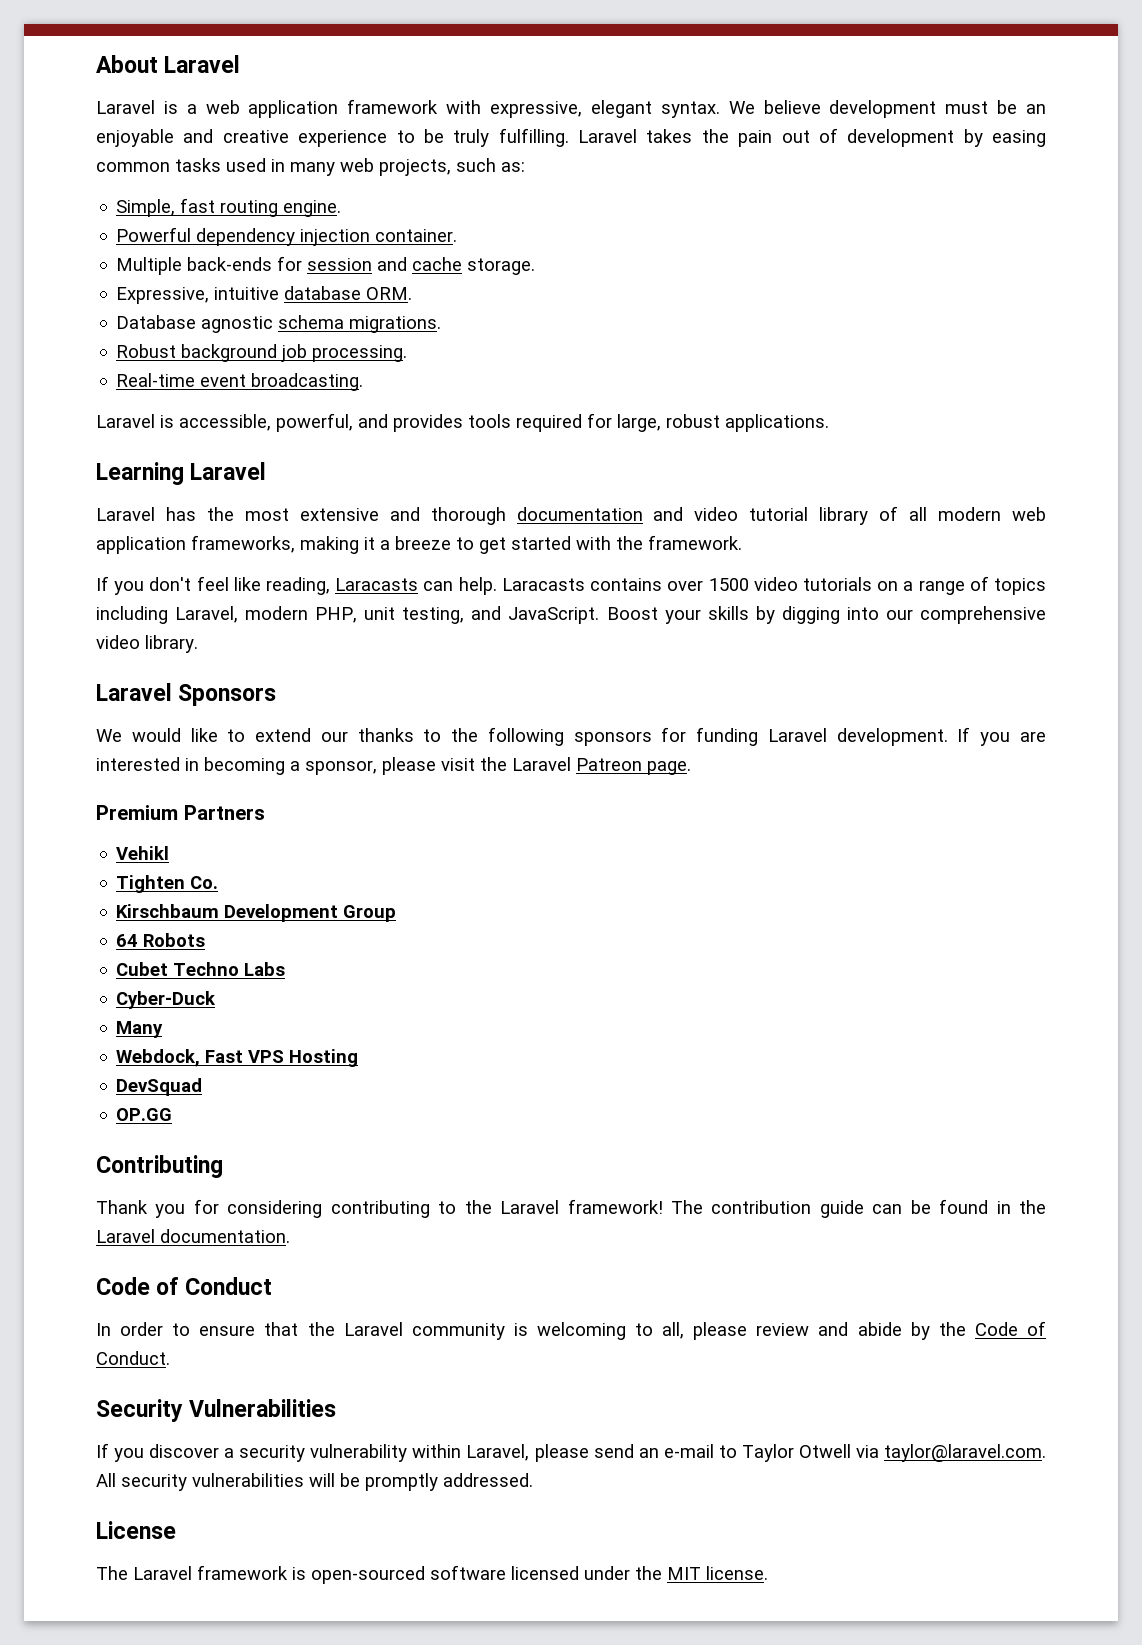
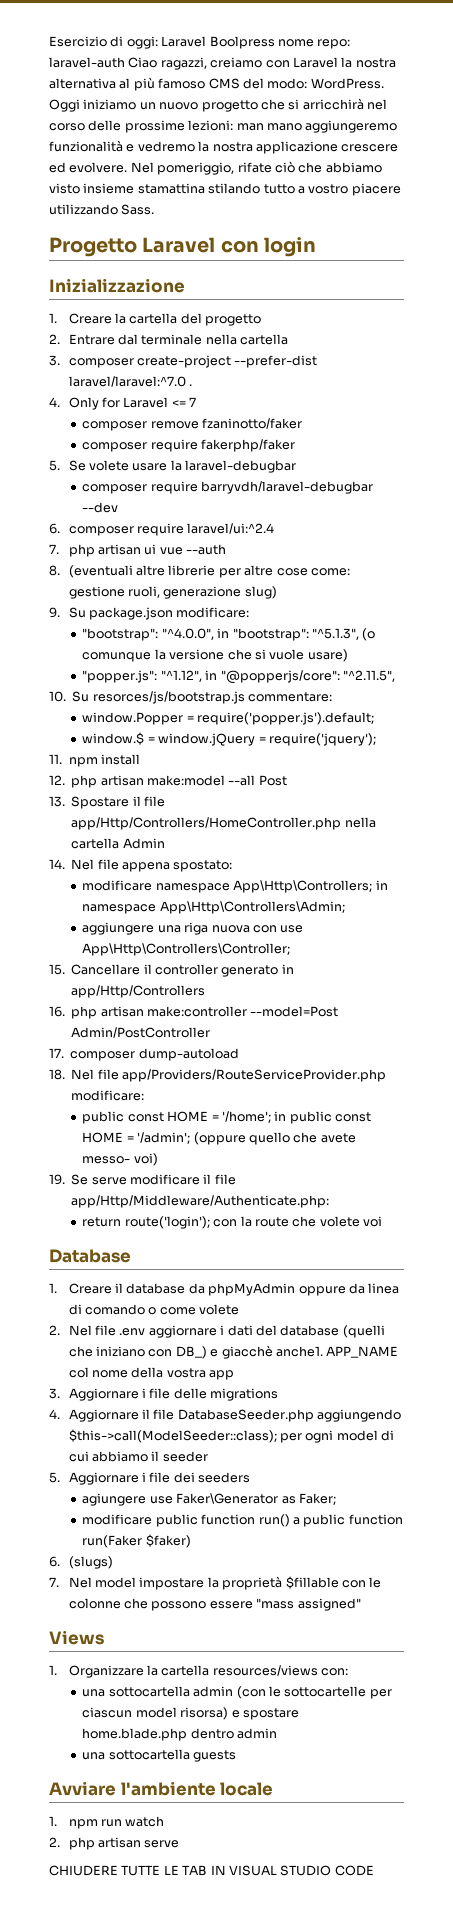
- About Laravel
- Laravel is a web application framework with expressive, elegant syntax. We believe development must be an enjoyable and creative experience to be truly fulfilling. Laravel takes the pain out of development by easing common tasks used in many web projects, such as:
- Simple, fast routing engine.
- Powerful dependency injection container.
- Multiple back-ends for session and cache storage.
- Expressive, intuitive database ORM.
- Database agnostic schema migrations.
- Robust background job processing.
- Real-time event broadcasting.
- Laravel is accessible, powerful, and provides tools required for large, robust applications.
- Learning Laravel
- Laravel has the most extensive and thorough documentation and video tutorial library of all modern web application frameworks, making it a breeze to get started with the framework.
- If you don't feel like reading, Laracasts can help. Laracasts contains over 1500 video tutorials on a range of topics including Laravel, modern PHP, unit testing, and JavaScript. Boost your skills by digging into our comprehensive video library.
- Laravel Sponsors
- We would like to extend our thanks to the following sponsors for funding Laravel development. If you are interested in becoming a sponsor, please visit the Laravel Patreon page.
- Premium Partners
- Vehikl
- Tighten Co.
- Kirschbaum Development Group
- 64 Robots
- Cubet Techno Labs
- Cyber-Duck
- Many
- Webdock, Fast VPS Hosting
- DevSquad
- OP.GG
- Contributing
- Thank you for considering contributing to the Laravel framework! The contribution guide can be found in the Laravel documentation.
- Code of Conduct
- In order to ensure that the Laravel community is welcoming to all, please review and abide by the Code of Conduct.
- Security Vulnerabilities
- If you discover a security vulnerability within Laravel, please send an e-mail to Taylor Otwell via taylor@laravel.com. All security vulnerabilities will be promptly addressed.
- License
- The Laravel framework is open-sourced software licensed under the MIT license.
+ Esercizio di oggi: Laravel Boolpress nome repo: laravel-auth Ciao ragazzi, creiamo con Laravel la nostra alternativa al più famoso CMS del modo: WordPress. Oggi iniziamo un nuovo progetto che si arricchirà nel corso delle prossime lezioni: man mano aggiungeremo funzionalità e vedremo la nostra applicazione crescere ed evolvere. Nel pomeriggio, rifate ciò che abbiamo visto insieme stamattina stilando tutto a vostro piacere utilizzando Sass.
+ Progetto Laravel con login
+ Inizializzazione
+ 1. Creare la cartella del progetto
+ 2. Entrare dal terminale nella cartella
+ 3. composer create-project --prefer-dist laravel/laravel:^7.0 .
+ 4. Only for Laravel <= 7
+ composer remove fzaninotto/faker
+ composer require fakerphp/faker
+ 5. Se volete usare la laravel-debugbar
+ composer require barryvdh/laravel-debugbar --dev
+ 6. composer require laravel/ui:^2.4
+ 7. php artisan ui vue --auth
+ 8. (eventuali altre librerie per altre cose come: gestione ruoli, generazione slug)
+ 9. Su package.json modificare:
+ "bootstrap": "^4.0.0", in "bootstrap": "^5.1.3", (o comunque la versione che si vuole usare)
+ "popper.js": "^1.12", in "@popperjs/core": "^2.11.5",
+ 10. Su resorces/js/bootstrap.js commentare:
+ window.Popper = require('popper.js').default;
+ window.$ = window.jQuery = require('jquery');
+ 11. npm install
+ 12. php artisan make:model --all Post
+ 13. Spostare il file app/Http/Controllers/HomeController.php nella cartella Admin
+ 14. Nel file appena spostato:
+ modificare namespace App\Http\Controllers; in namespace App\Http\Controllers\Admin;
+ aggiungere una riga nuova con use App\Http\Controllers\Controller;
+ 15. Cancellare il controller generato in app/Http/Controllers
+ 16. php artisan make:controller --model=Post Admin/PostController
+ 17. composer dump-autoload
+ 18. Nel file app/Providers/RouteServiceProvider.php modificare:
+ public const HOME = '/home'; in public const HOME = '/admin'; (oppure quello che avete messo- voi)
+ 19. Se serve modificare il file app/Http/Middleware/Authenticate.php:
+ return route('login'); con la route che volete voi
+ Database
+ 1. Creare il database da phpMyAdmin oppure da linea di comando o come volete
+ 2. Nel file .env aggiornare i dati del database (quelli che iniziano con DB_) e giacchè anche1. APP_NAME col nome della vostra app
+ 3. Aggiornare i file delle migrations
+ 4. Aggiornare il file DatabaseSeeder.php aggiungendo $this->call(ModelSeeder::class); per ogni model di cui abbiamo il seeder
+ 5. Aggiornare i file dei seeders
+ agiungere use Faker\Generator as Faker;
+ modificare public function run() a public function run(Faker $faker)
+ 6. (slugs)
+ 7. Nel model impostare la proprietà $fillable con le colonne che possono essere "mass assigned"
+ Views
+ 1. Organizzare la cartella resources/views con:
+ una sottocartella admin (con le sottocartelle per ciascun model risorsa) e spostare home.blade.php dentro admin
+ una sottocartella guests
+ Avviare l'ambiente locale
+ 1. npm run watch
+ 2. php artisan serve
+ CHIUDERE TUTTE LE TAB IN VISUAL STUDIO CODE

